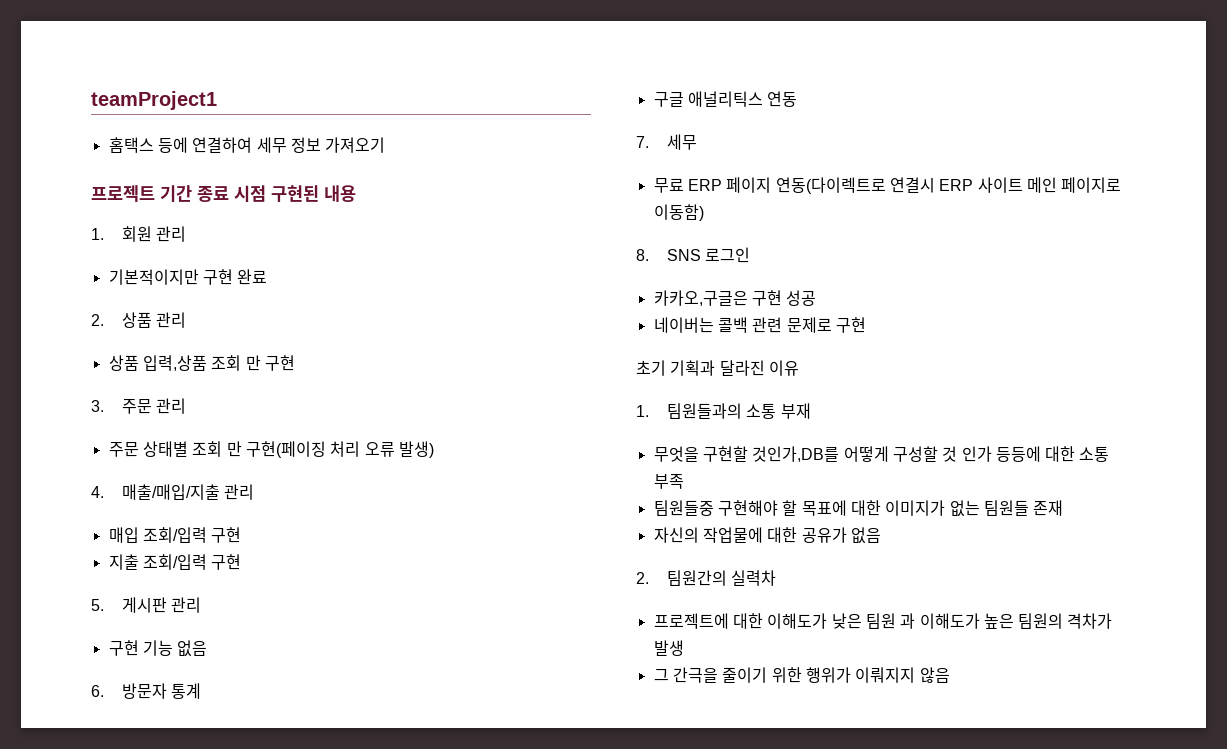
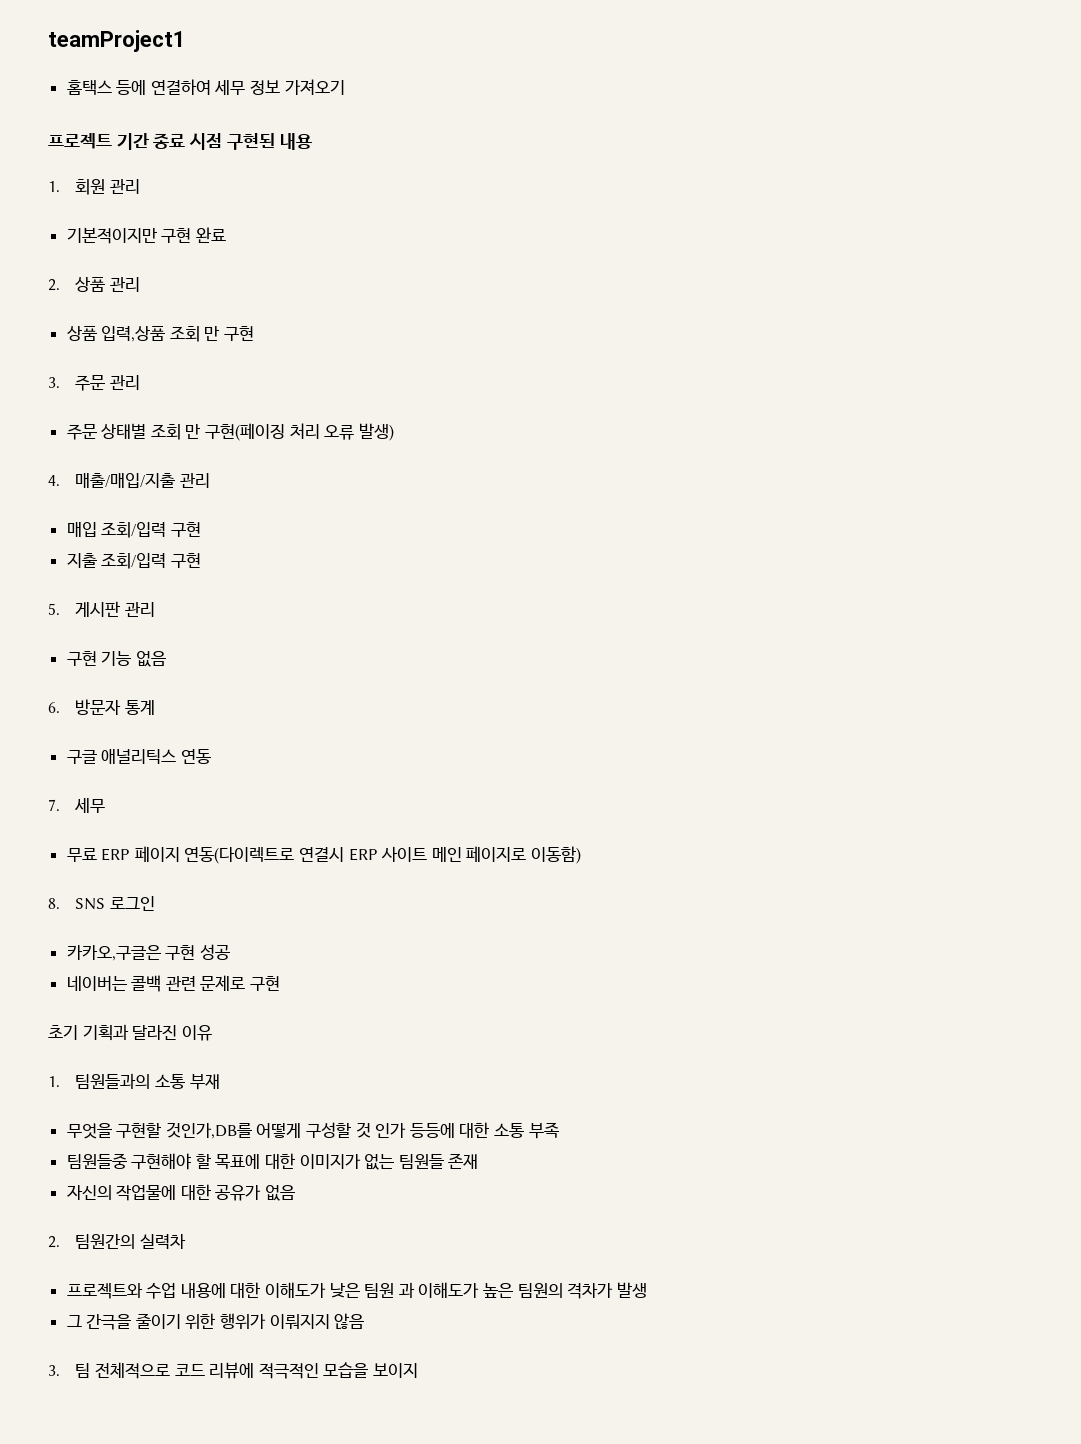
- 프로젝트에 대한 이해도가 낮은 팀원 과 이해도가 높은 팀원의 격차가 발생
+ 프로젝트와 수업 내용에 대한 이해도가 낮은 팀원 과 이해도가 높은 팀원의 격차가 발생
+ 3. 팀 전체적으로 코드 리뷰에 적극적인 모습을 보이지

